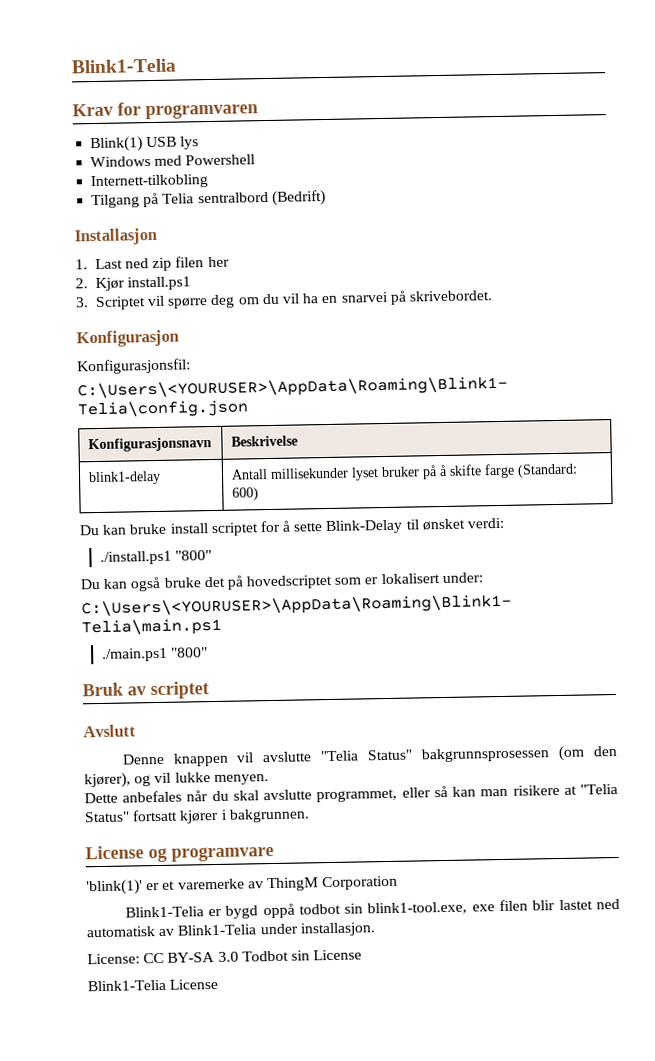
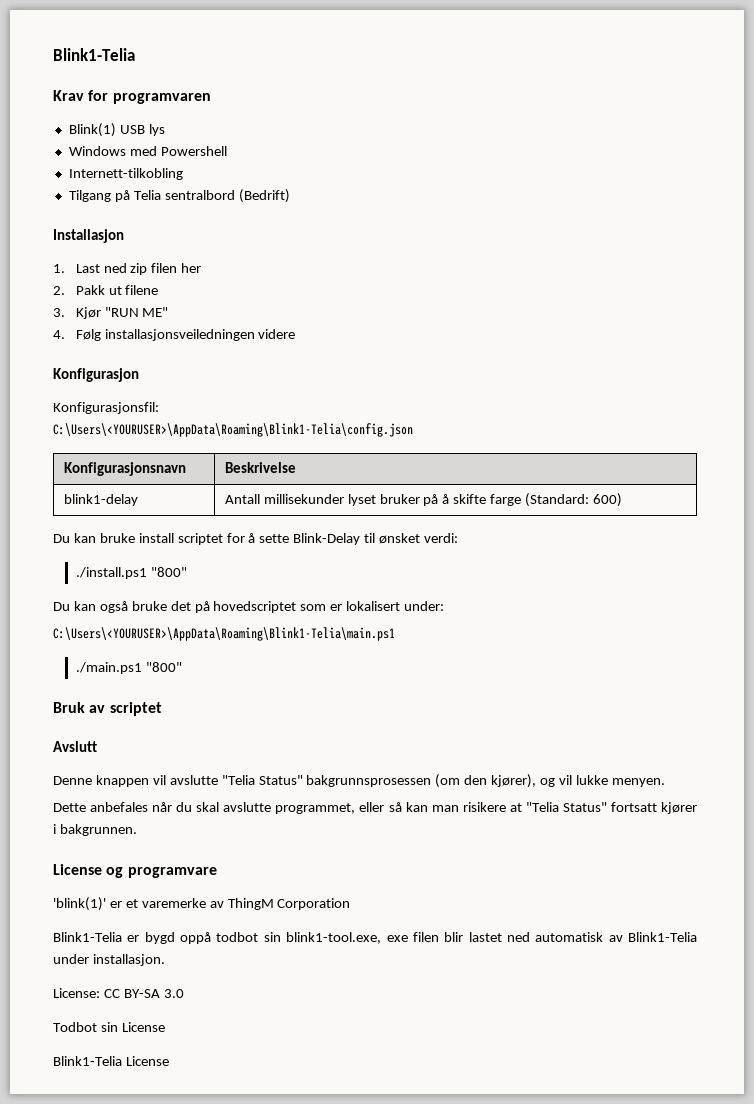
- 2. Kjør install.ps1
- 3. Scriptet vil spørre deg om du vil ha en snarvei på skrivebordet.
+ 2. Pakk ut filene
+ 3. Kjør "RUN ME"
+ 4. Følg installasjonsveiledningen videre
- License: CC BY-SA 3.0 Todbot sin License
+ License: CC BY-SA 3.0
+ Todbot sin License

